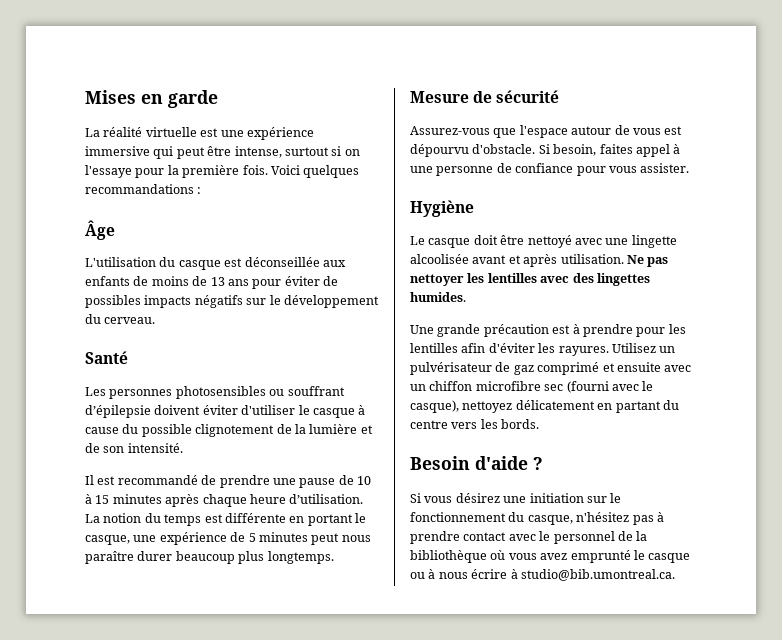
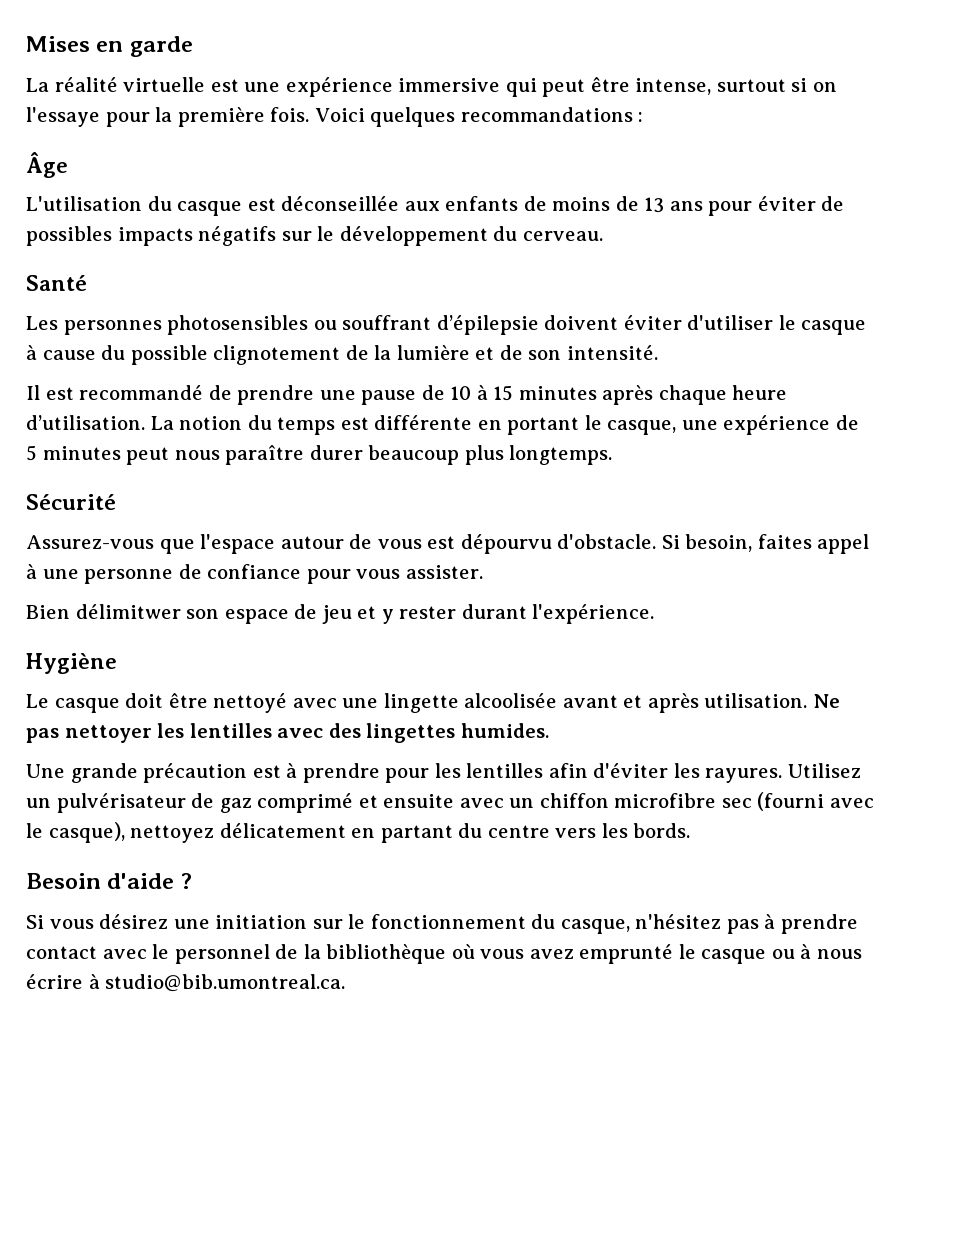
- Mesure de sécurité
+ Sécurité
+ Bien délimitwer son espace de jeu et y rester durant l'expérience.

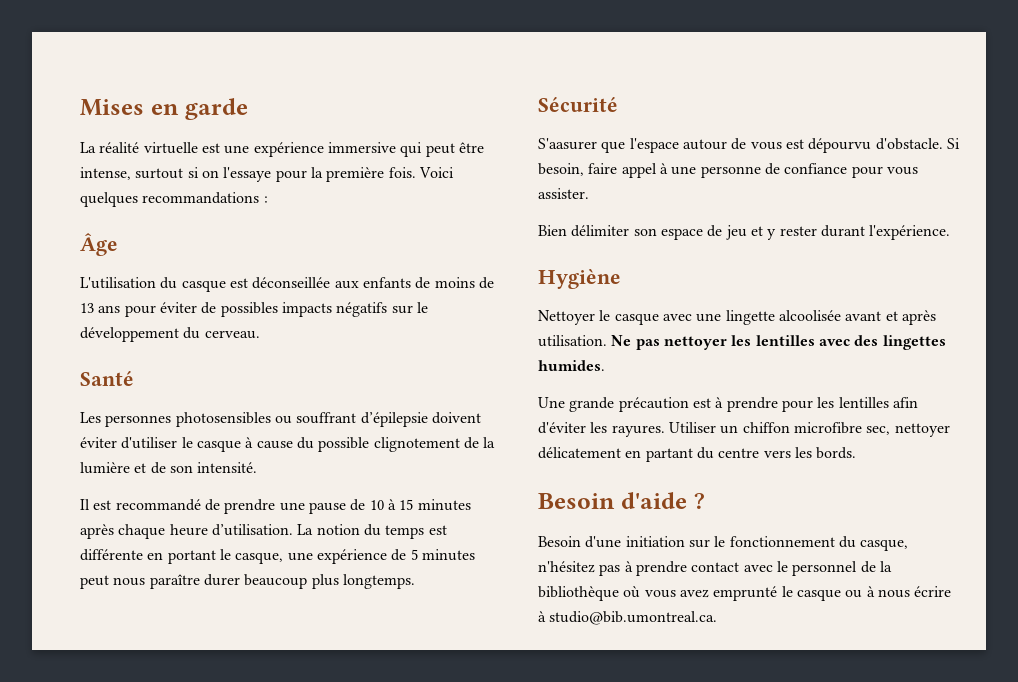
- Assurez-vous que l'espace autour de vous est dépourvu d'obstacle.
+ S'aasurer que l'espace autour de vous est dépourvu d'obstacle.
- Si besoin, faites appel à une personne de confiance pour vous assister.
+ Si besoin, faire appel à une personne de confiance pour vous assister.
- Bien délimitwer son espace de jeu et y rester durant l'expérience.
+ Bien délimiter son espace de jeu et y rester durant l'expérience.
- Le casque doit être nettoyé avec une lingette alcoolisée avant et après utilisation.
+ Nettoyer le casque avec une lingette alcoolisée avant et après utilisation.
- Utilisez un pulvérisateur de gaz comprimé et ensuite avec un chiffon microfibre sec (fourni avec le casque), nettoyez délicatement en partant du centre vers les bords.
+ Utiliser un chiffon microfibre sec, nettoyer délicatement en partant du centre vers les bords.
- Si vous désirez une initiation sur le fonctionnement du casque, n'hésitez pas à prendre contact avec le personnel de la bibliothèque où vous avez emprunté le casque ou à nous écrire à studio@bib.umontreal.ca.
+ Besoin d'une initiation sur le fonctionnement du casque, n'hésitez pas à prendre contact avec le personnel de la bibliothèque où vous avez emprunté le casque ou à nous écrire à studio@bib.umontreal.ca.

